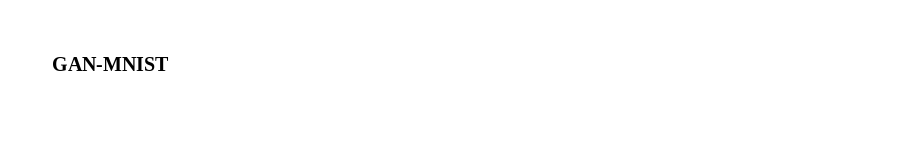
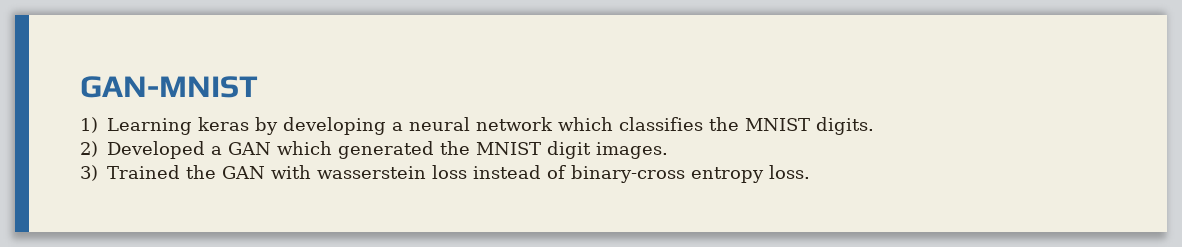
+ 1) Learning keras by developing a neural network which classifies the MNIST digits.
+ 2) Developed a GAN which generated the MNIST digit images.
+ 3) Trained the GAN with wasserstein loss instead of binary-cross entropy loss.

